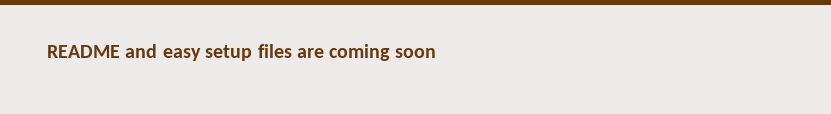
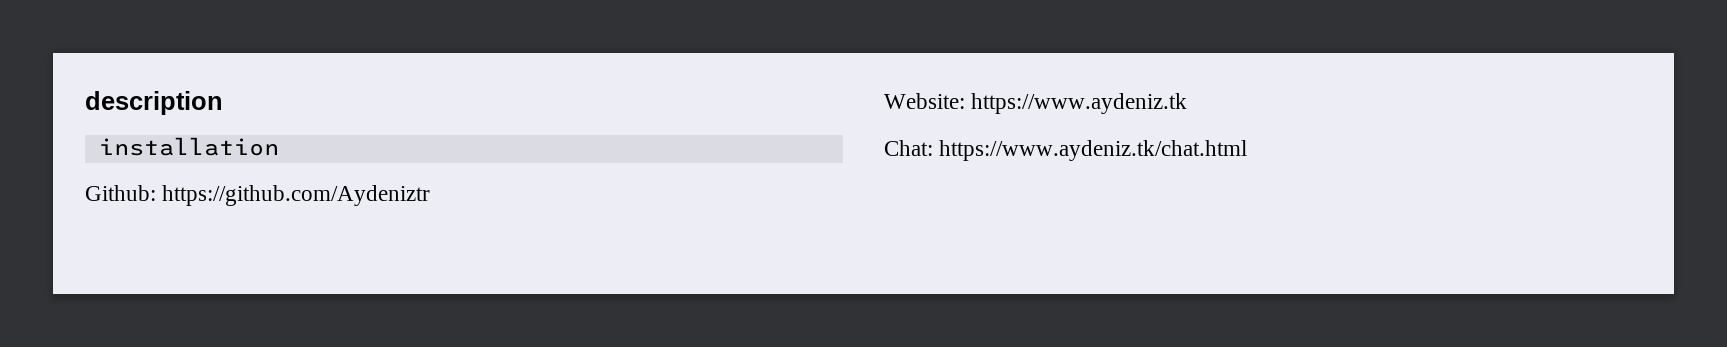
- README and easy setup files are coming soon
+ description
+ installation
+ Github: https://github.com/Aydeniztr
+ Website: https://www.aydeniz.tk
+ Chat: https://www.aydeniz.tk/chat.html

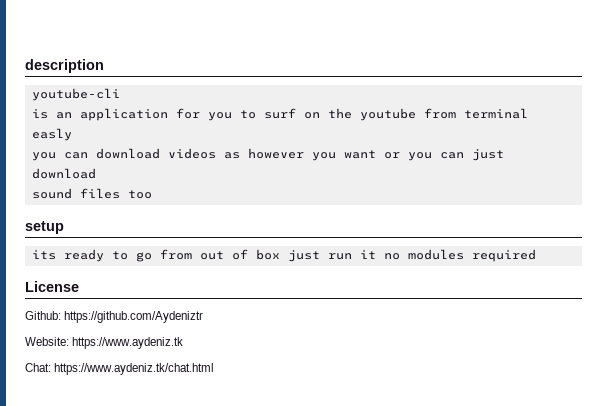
- installation
+ youtube-cli
+ is an application for you to surf on the youtube from terminal easly
+ you can download videos as however you want or you can just download
+ sound files too
+ setup
+ its ready to go from out of box just run it no modules required
+ License

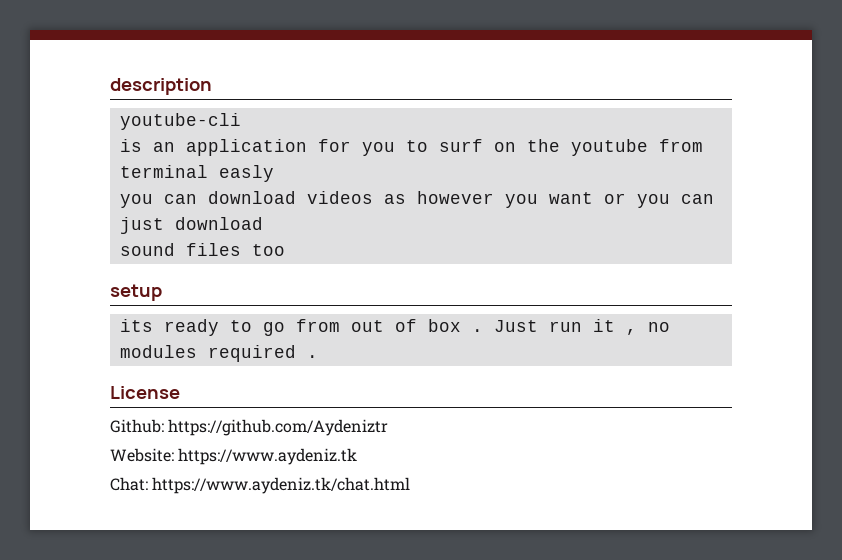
- its ready to go from out of box just run it no modules required
+ its ready to go from out of box . Just run it , no modules required .

